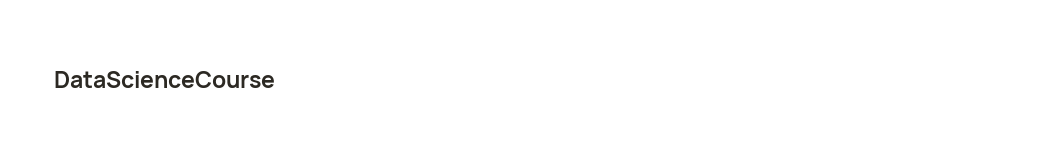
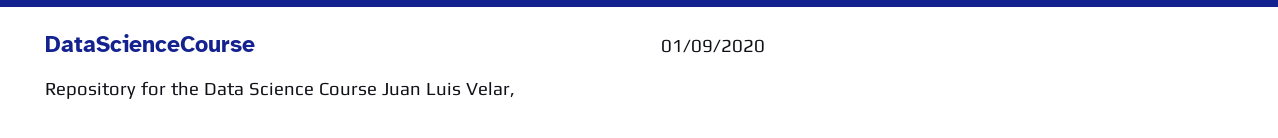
+ Repository for the Data Science Course Juan Luis Velar, 01/09/2020

